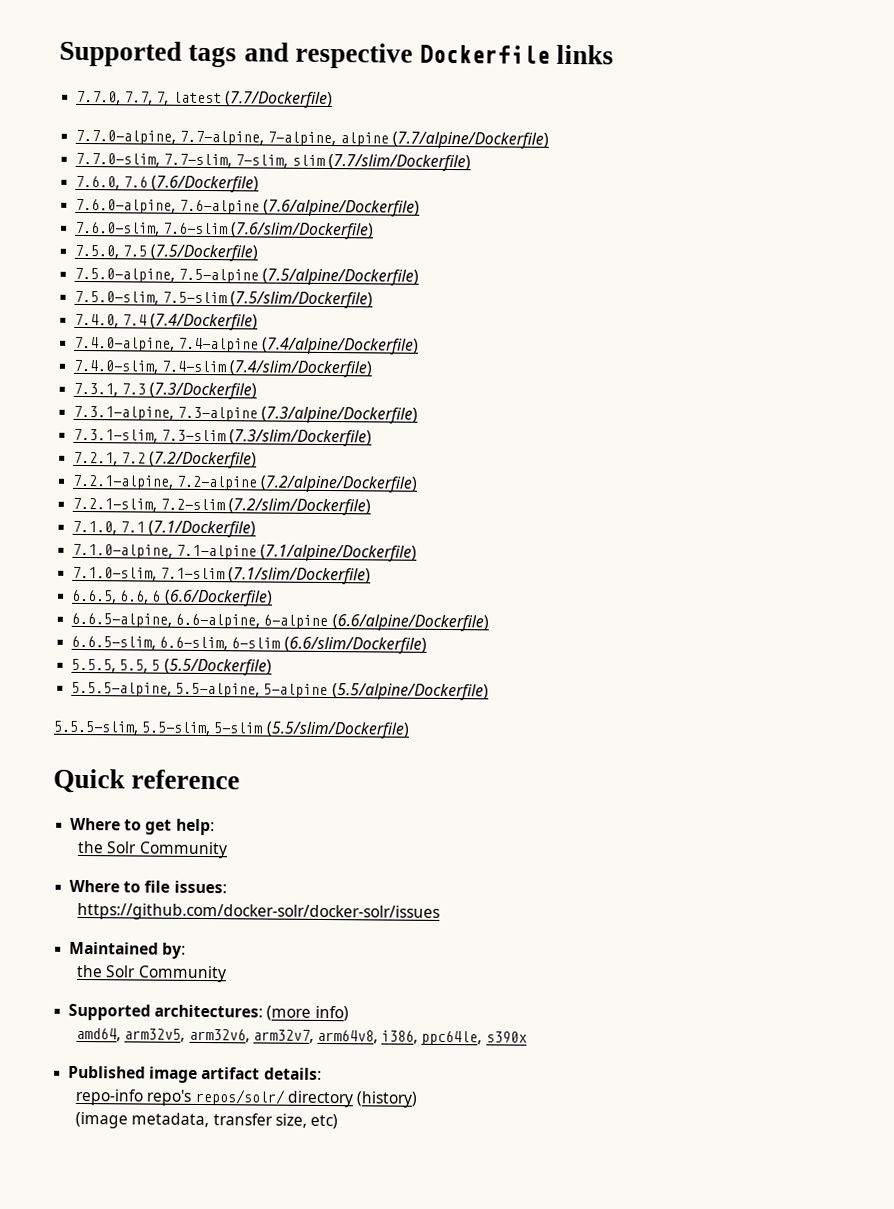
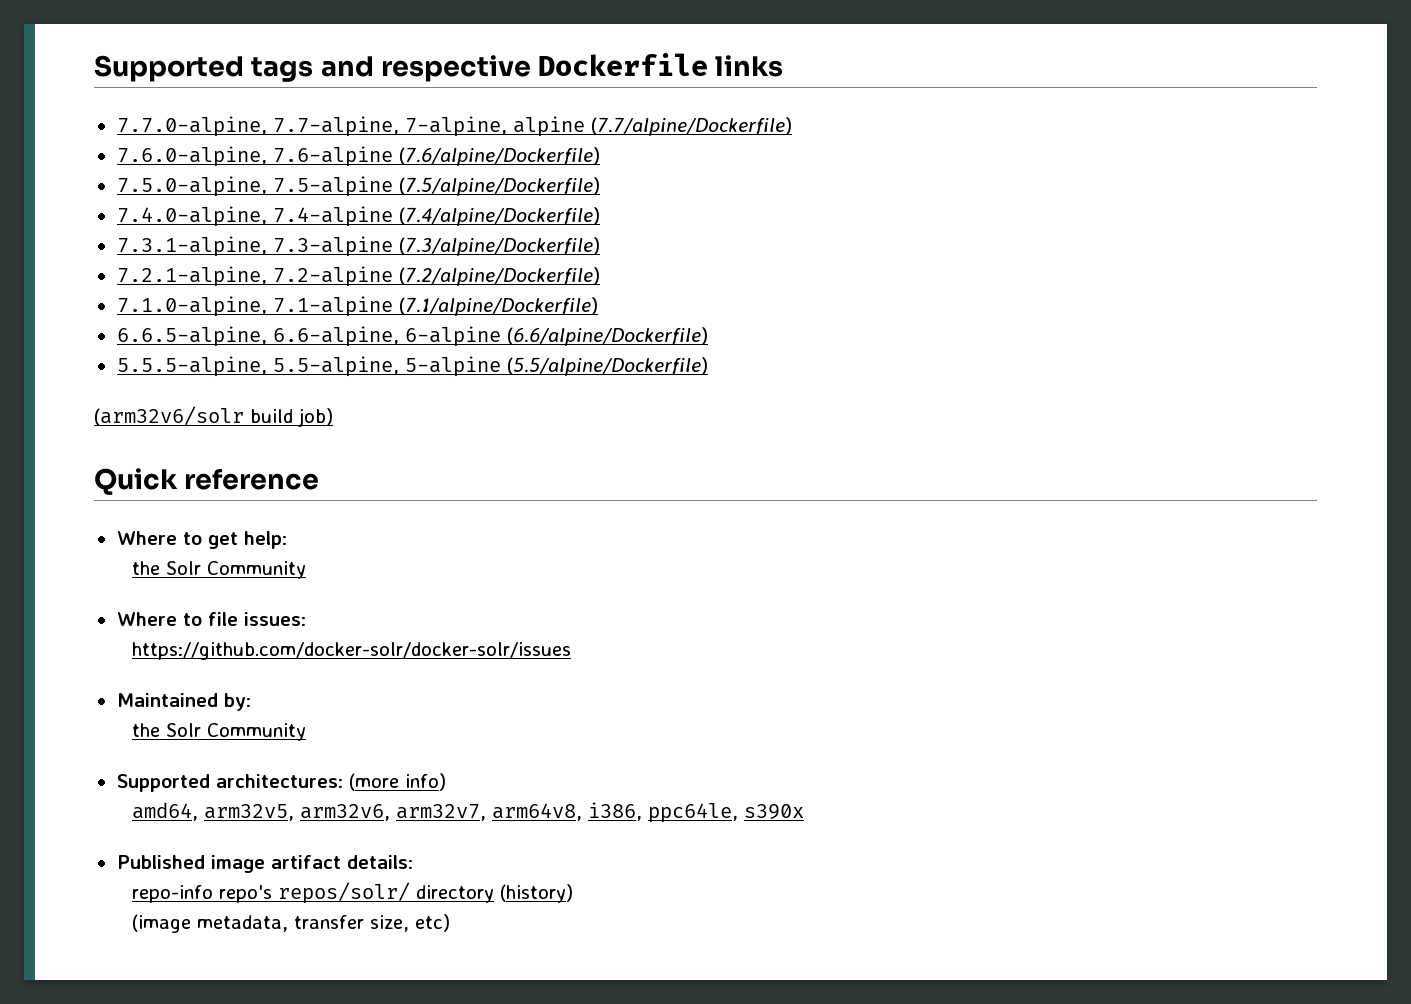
- 7.7.0, 7.7, 7, latest (7.7/Dockerfile)
- 7.7.0-slim, 7.7-slim, 7-slim, slim (7.7/slim/Dockerfile)
- 7.6.0, 7.6 (7.6/Dockerfile)
  7.6.0-alpine, 7.6-alpine (7.6/alpine/Dockerfile)
- 7.6.0-slim, 7.6-slim (7.6/slim/Dockerfile)
- 7.5.0, 7.5 (7.5/Dockerfile)
  7.5.0-alpine, 7.5-alpine (7.5/alpine/Dockerfile)
- 7.5.0-slim, 7.5-slim (7.5/slim/Dockerfile)
- 7.4.0, 7.4 (7.4/Dockerfile)
  7.4.0-alpine, 7.4-alpine (7.4/alpine/Dockerfile)
- 7.4.0-slim, 7.4-slim (7.4/slim/Dockerfile)
- 7.3.1, 7.3 (7.3/Dockerfile)
  7.3.1-alpine, 7.3-alpine (7.3/alpine/Dockerfile)
- 7.3.1-slim, 7.3-slim (7.3/slim/Dockerfile)
- 7.2.1, 7.2 (7.2/Dockerfile)
  7.2.1-alpine, 7.2-alpine (7.2/alpine/Dockerfile)
- 7.2.1-slim, 7.2-slim (7.2/slim/Dockerfile)
- 7.1.0, 7.1 (7.1/Dockerfile)
  7.1.0-alpine, 7.1-alpine (7.1/alpine/Dockerfile)
- 7.1.0-slim, 7.1-slim (7.1/slim/Dockerfile)
- 6.6.5, 6.6, 6 (6.6/Dockerfile)
  6.6.5-alpine, 6.6-alpine, 6-alpine (6.6/alpine/Dockerfile)
- 6.6.5-slim, 6.6-slim, 6-slim (6.6/slim/Dockerfile)
- 5.5.5, 5.5, 5 (5.5/Dockerfile)
- 5.5.5-slim, 5.5-slim, 5-slim (5.5/slim/Dockerfile)
+ (arm32v6/solr build job)

